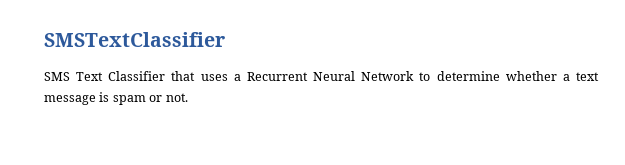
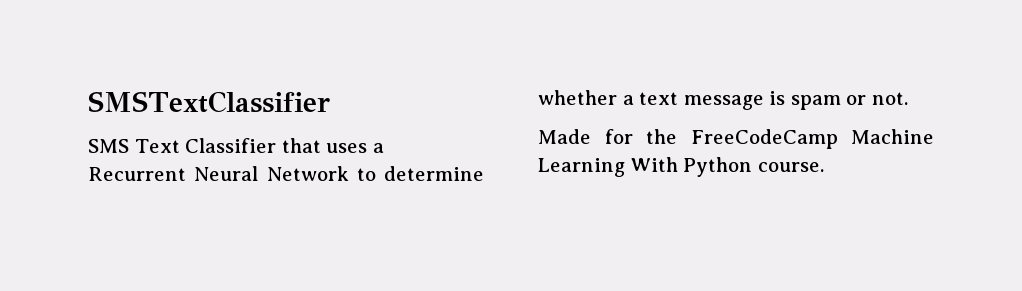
+ Made for the FreeCodeCamp Machine Learning With Python course.

